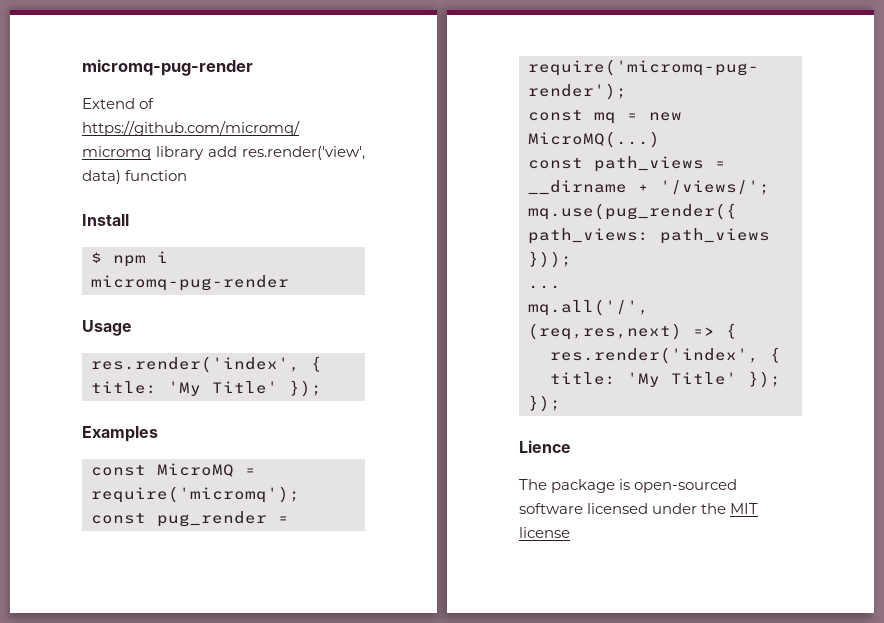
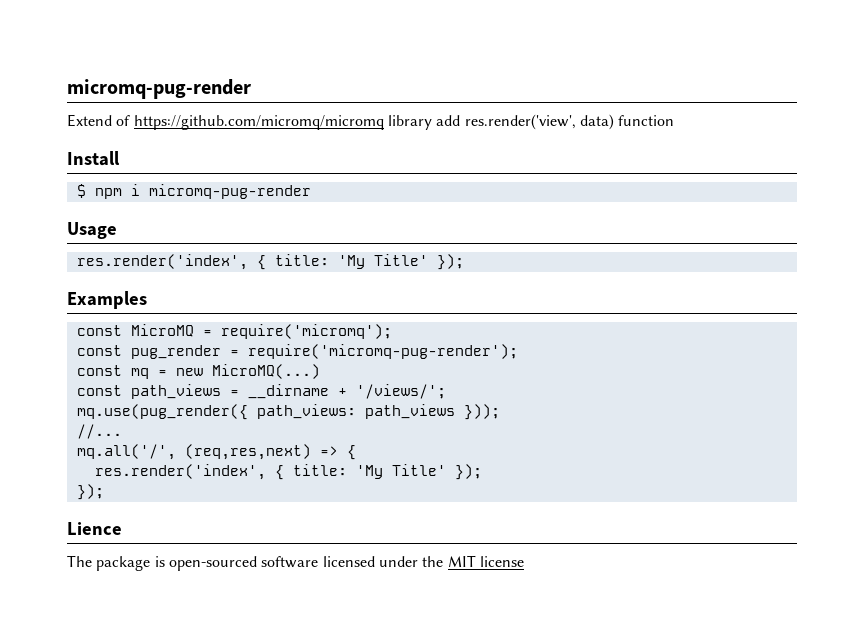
- ...
+ //...

